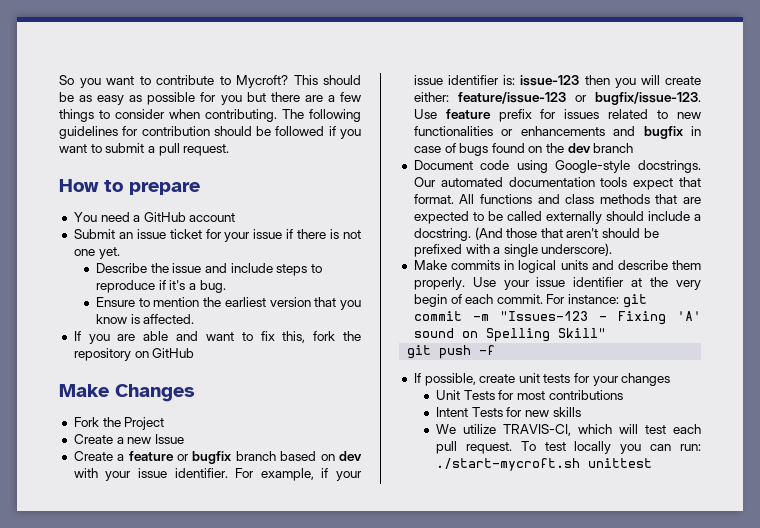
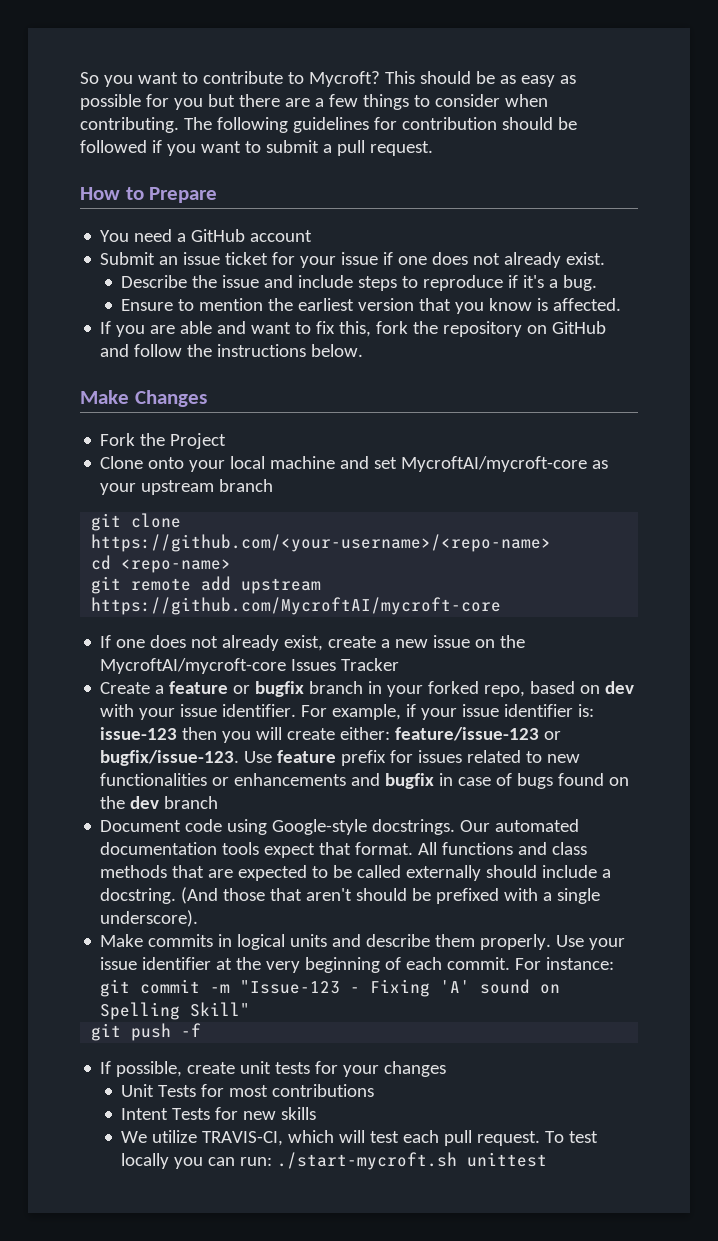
- How to prepare
+ How to Prepare
- Submit an issue ticket for your issue if there is not one yet.
+ Submit an issue ticket for your issue if one does not already exist.
- If you are able and want to fix this, fork the repository on GitHub
+ If you are able and want to fix this, fork the repository on GitHub and follow the instructions below.
- Create a new Issue
+ Clone onto your local machine and set MycroftAI/mycroft-core as your upstream branch
+ git clone https://github.com/<your-username>/<repo-name>
+ cd <repo-name>
+ git remote add upstream https://github.com/MycroftAI/mycroft-core
+ If one does not already exist, create a new issue on the MycroftAI/mycroft-core Issues Tracker
- Create a feature or bugfix branch based on dev with your issue identifier.
+ Create a feature or bugfix branch in your forked repo, based on dev with your issue identifier.
- Use your issue identifier at the very begin of each commit.
+ Use your issue identifier at the very beginning of each commit.
- For instance: git commit -m "Issues-123 - Fixing 'A' sound on Spelling Skill"
+ For instance: git commit -m "Issue-123 - Fixing 'A' sound on Spelling Skill"

